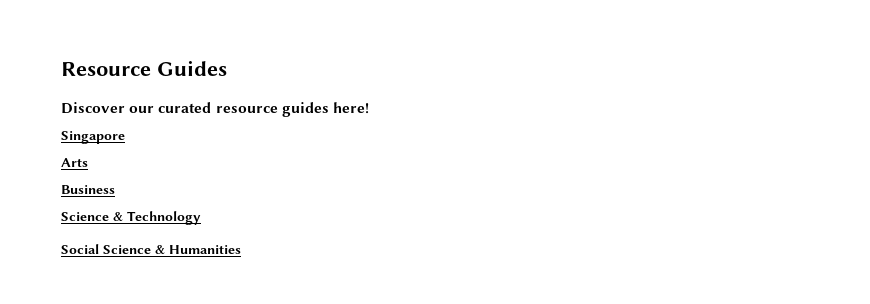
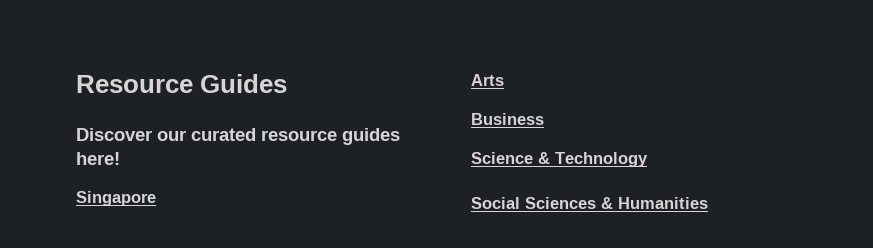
- Social Science & Humanities
+ Social Sciences & Humanities

